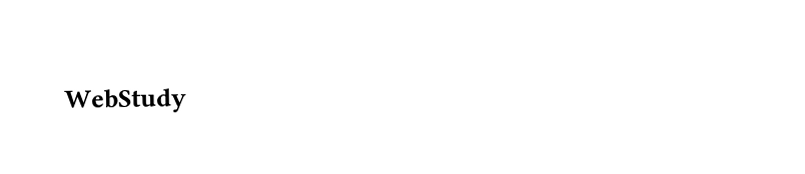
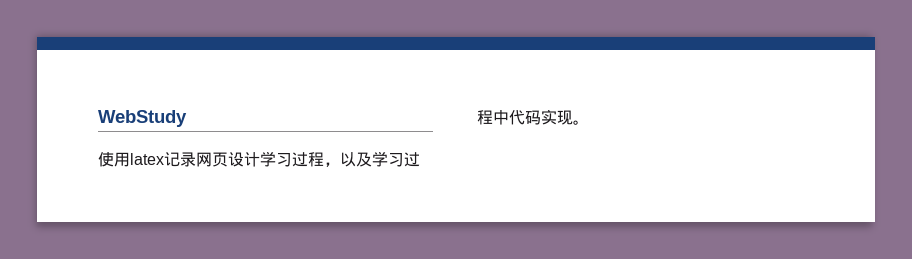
+ 使用latex记录网页设计学习过程，以及学习过程中代码实现。

